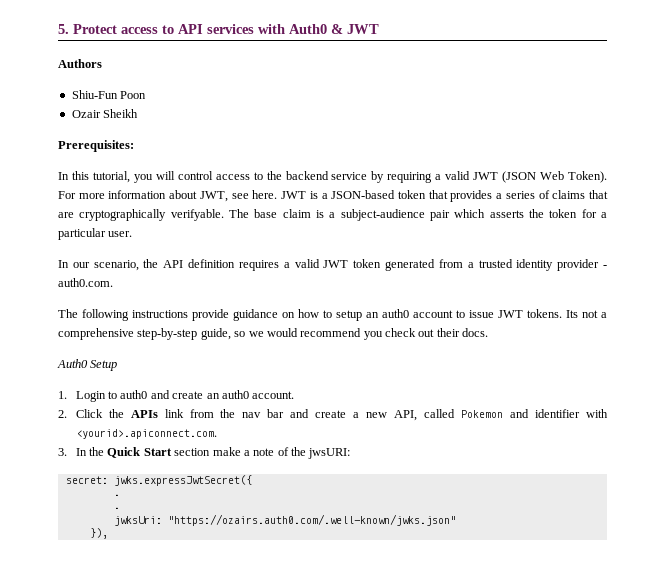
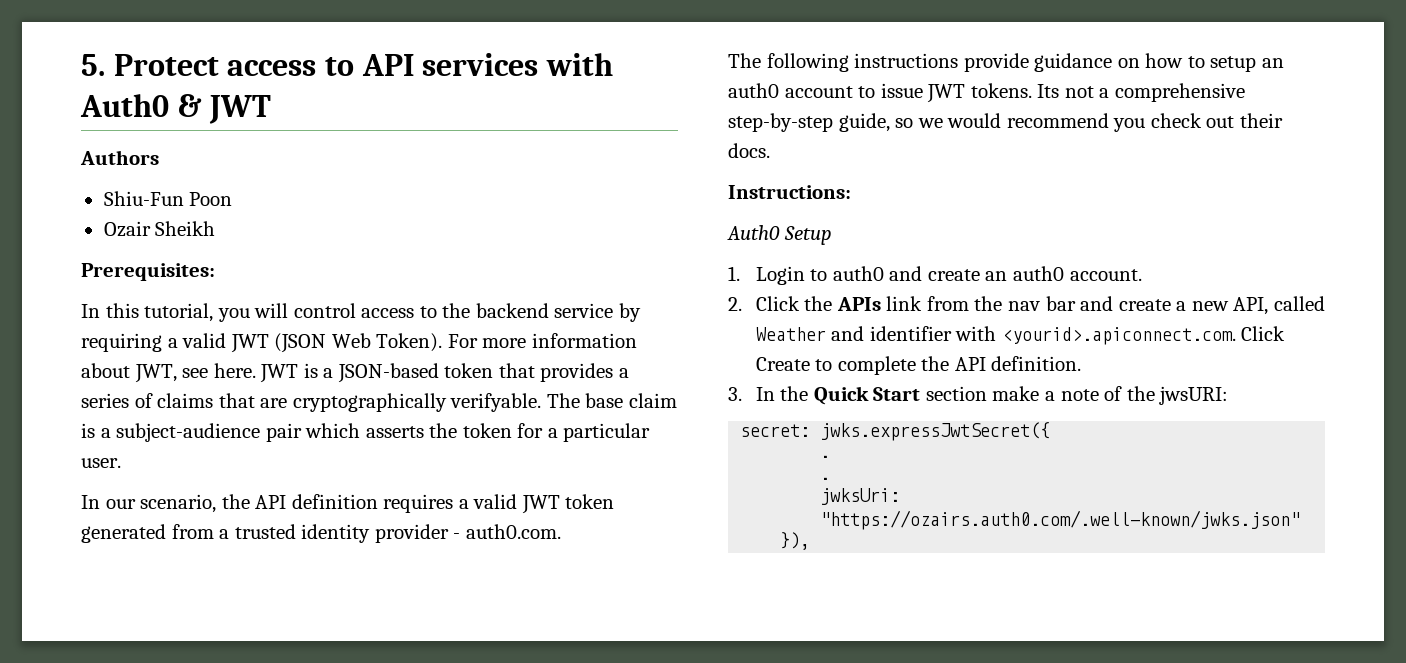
+ Instructions:
- 2. Click the APIs link from the nav bar and create a new API, called Pokemon and identifier with <yourid>.apiconnect.com.
+ 2. Click the APIs link from the nav bar and create a new API, called Weather and identifier with <yourid>.apiconnect.com. Click Create to complete the API definition.

